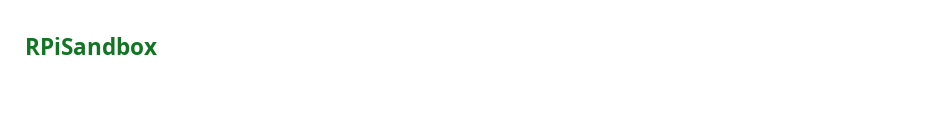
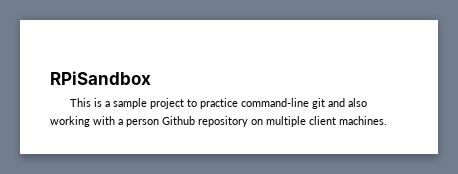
+ This is a sample project to practice command-line git and also working with a person Github repository on multiple client machines.

